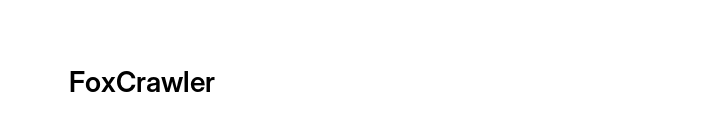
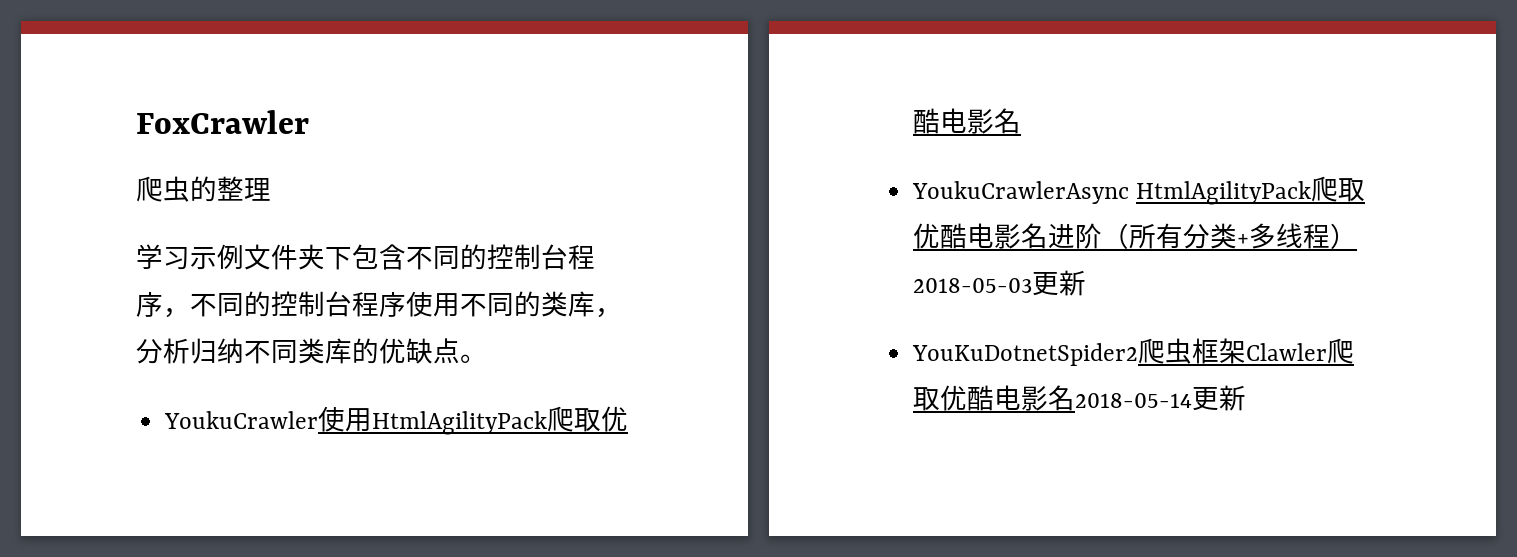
+ 爬虫的整理
+ 学习示例文件夹下包含不同的控制台程序，不同的控制台程序使用不同的类库，分析归纳不同类库的优缺点。
+ YoukuCrawler使用HtmlAgilityPack爬取优酷电影名
+ YoukuCrawlerAsync HtmlAgilityPack爬取优酷电影名进阶（所有分类+多线程）2018-05-03更新
+ YouKuDotnetSpider2爬虫框架Clawler爬取优酷电影名2018-05-14更新

